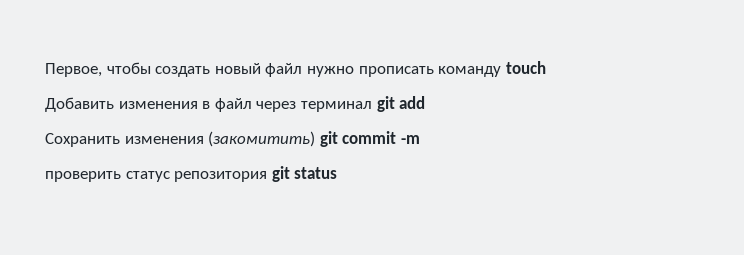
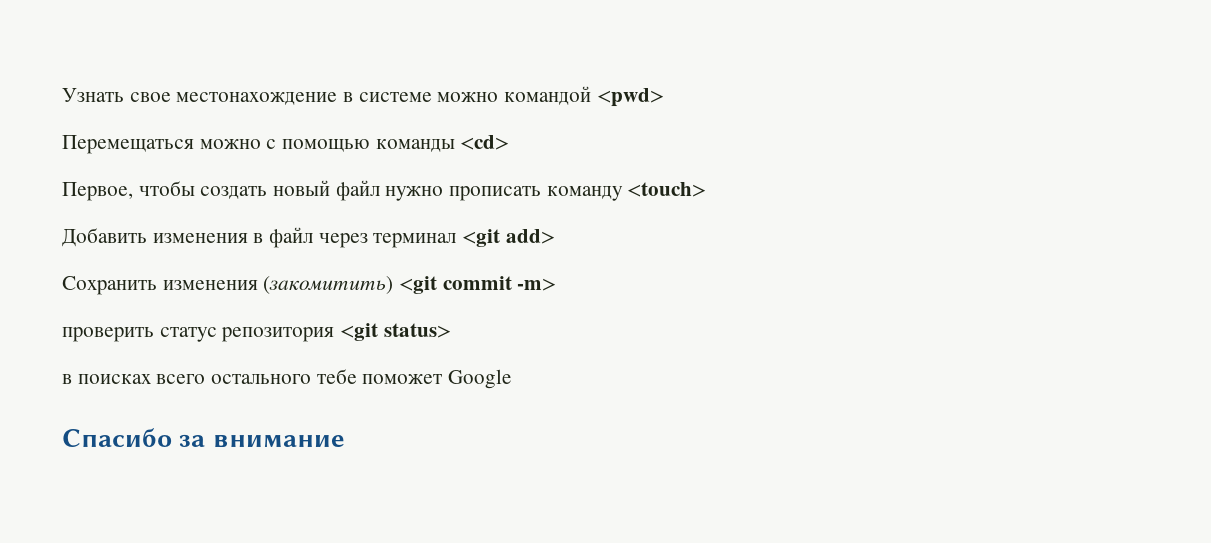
+ Узнать свое местонахождение в системе можно командой <pwd>
+ Перемещаться можно с помощью команды <cd>
- Первое, чтобы создать новый файл нужно прописать команду touch
+ Первое, чтобы создать новый файл нужно прописать команду <touch>
- Добавить изменения в файл через терминал git add
+ Добавить изменения в файл через терминал <git add>
- Сохранить изменения (закомитить) git commit -m
+ Сохранить изменения (закомитить) <git commit -m>
- проверить статус репозитория git status
+ проверить статус репозитория <git status>
+ в поисках всего остального тебе поможет Google
+ Спасибо за внимание

